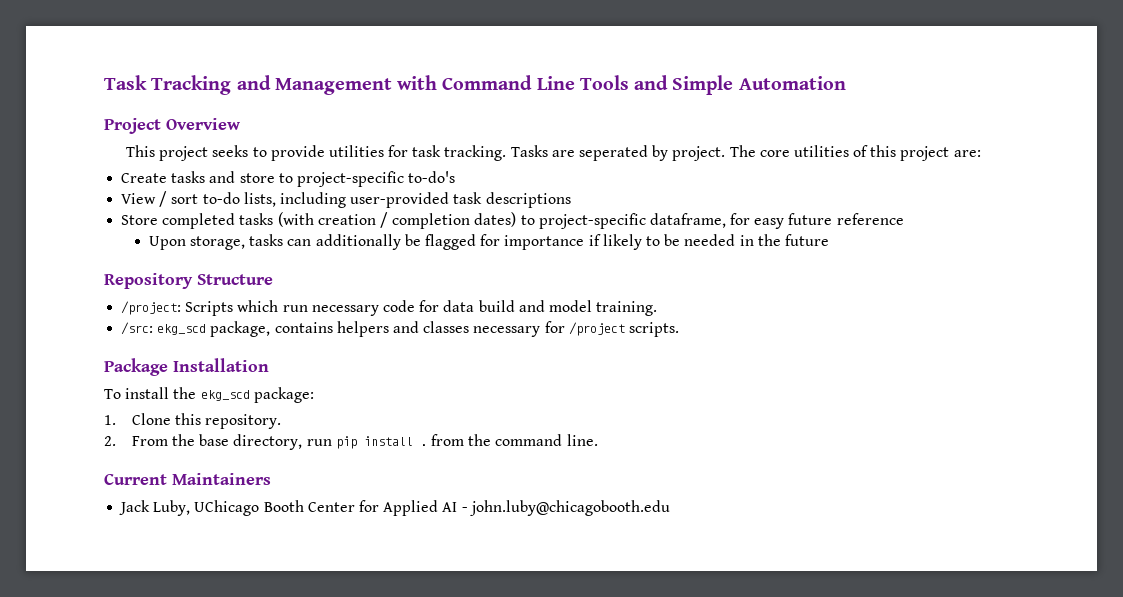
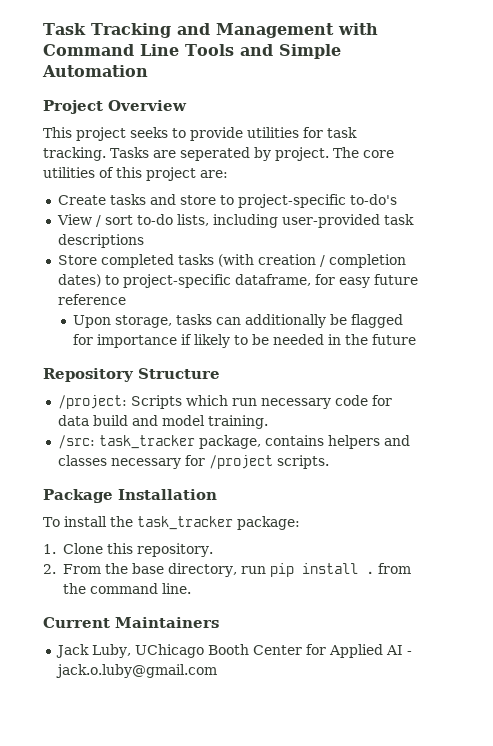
- /src: ekg_scd package, contains helpers and classes necessary for /project scripts.
+ /src: task_tracker package, contains helpers and classes necessary for /project scripts.
- To install the ekg_scd package:
+ To install the task_tracker package:
- Jack Luby, UChicago Booth Center for Applied AI - john.luby@chicagobooth.edu
+ Jack Luby, UChicago Booth Center for Applied AI - jack.o.luby@gmail.com

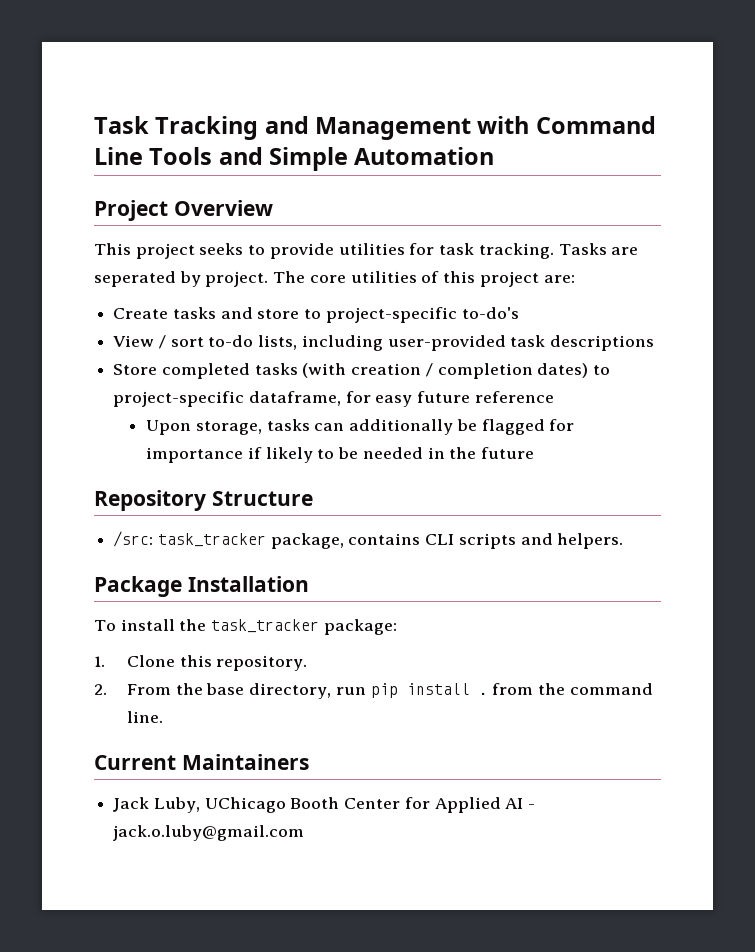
- /project: Scripts which run necessary code for data build and model training.
- /src: task_tracker package, contains helpers and classes necessary for /project scripts.
+ /src: task_tracker package, contains CLI scripts and helpers.

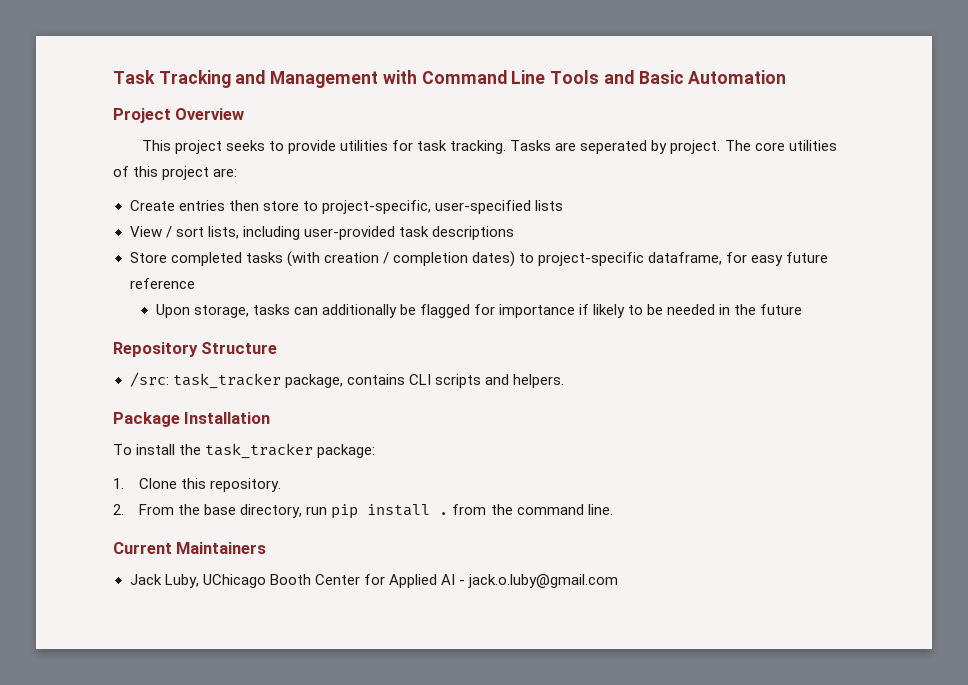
- Task Tracking and Management with Command Line Tools and Simple Automation
+ Task Tracking and Management with Command Line Tools and Basic Automation
- Create tasks and store to project-specific to-do's
+ Create entries then store to project-specific, user-specified lists
- View / sort to-do lists, including user-provided task descriptions
+ View / sort lists, including user-provided task descriptions

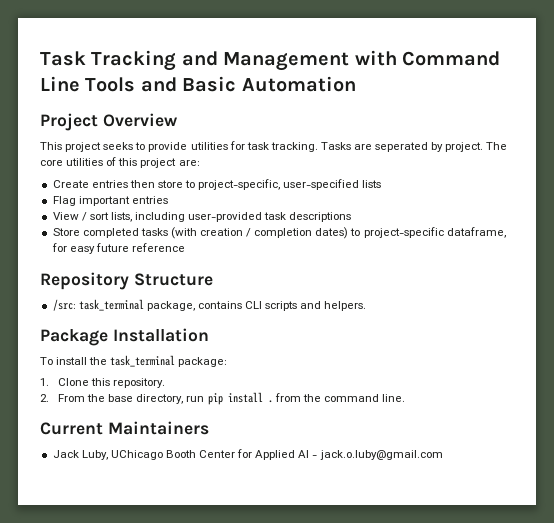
+ Flag important entries
- Upon storage, tasks can additionally be flagged for importance if likely to be needed in the future
- /src: task_tracker package, contains CLI scripts and helpers.
+ /src: task_terminal package, contains CLI scripts and helpers.
- To install the task_tracker package:
+ To install the task_terminal package:

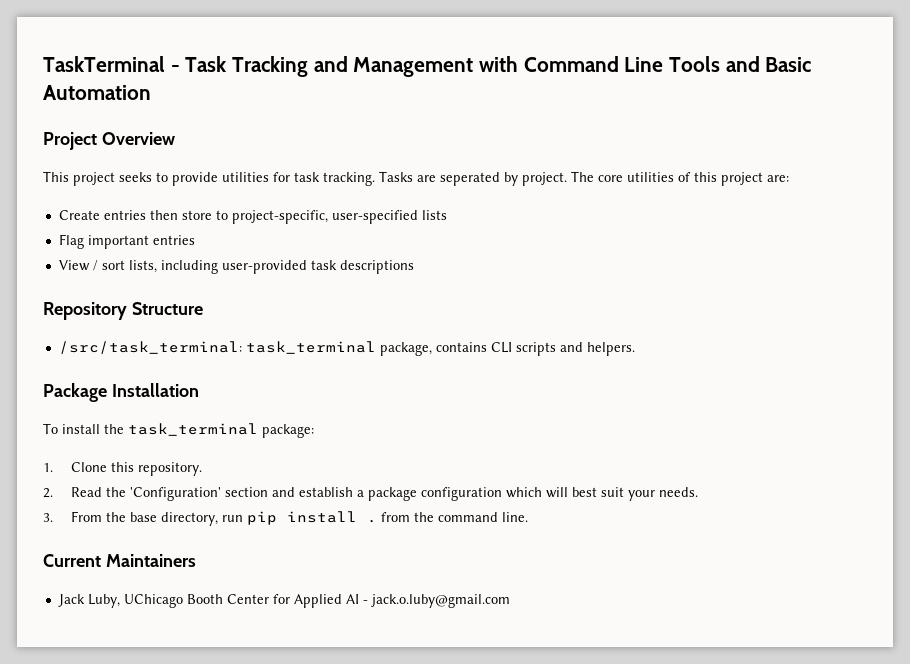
- Task Tracking and Management with Command Line Tools and Basic Automation
+ TaskTerminal - Task Tracking and Management with Command Line Tools and Basic Automation
- Store completed tasks (with creation / completion dates) to project-specific dataframe, for easy future reference
- /src: task_terminal package, contains CLI scripts and helpers.
+ /src/task_terminal: task_terminal package, contains CLI scripts and helpers.
- 2. From the base directory, run pip install . from the command line.
+ 2. Read the 'Configuration' section and establish a package configuration which will best suit your needs.
+ 3. From the base directory, run pip install . from the command line.

